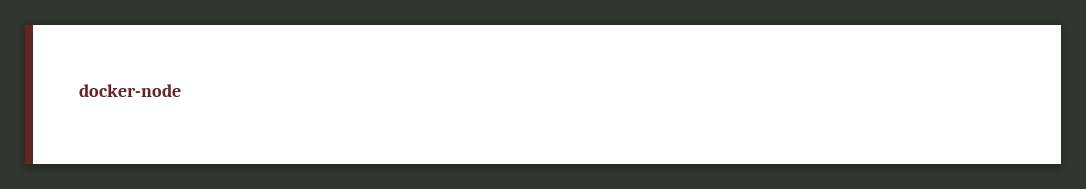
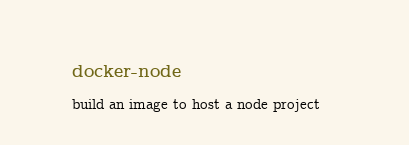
+ build an image to host a node project

